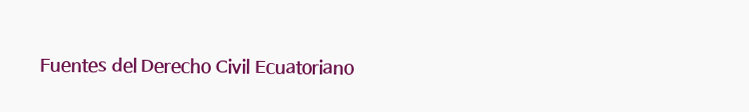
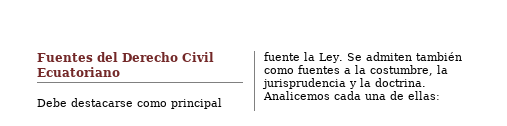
+ Debe destacarse como principal fuente la Ley. Se admiten también como fuentes a la costumbre, la jurisprudencia y la doctrina. Analicemos cada una de ellas:

